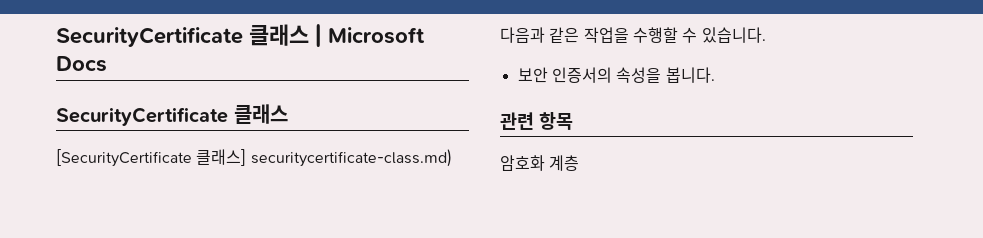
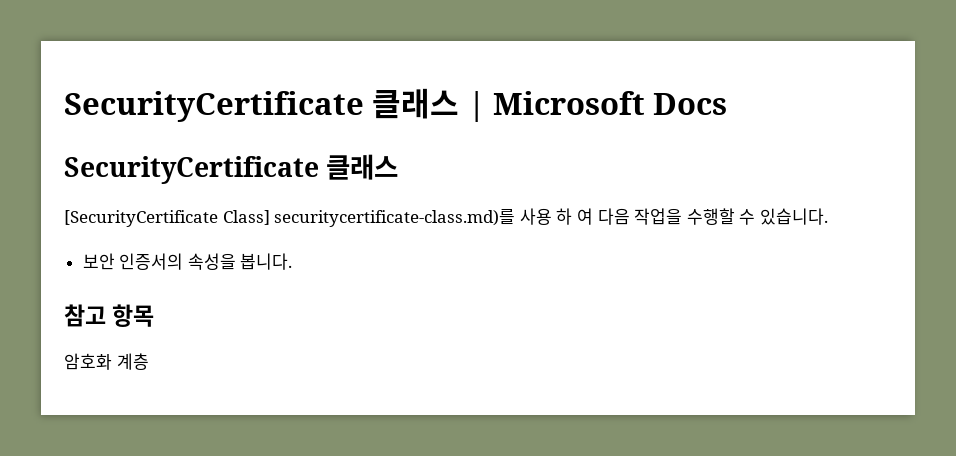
- [SecurityCertificate 클래스] securitycertificate-class.md) 다음과 같은 작업을 수행할 수 있습니다.
+ [SecurityCertificate Class] securitycertificate-class.md)를 사용 하 여 다음 작업을 수행할 수 있습니다.
- 관련 항목
+ 참고 항목

